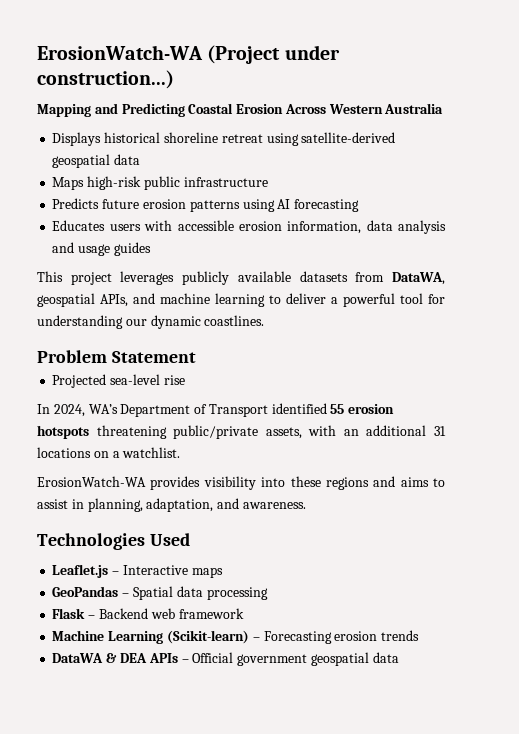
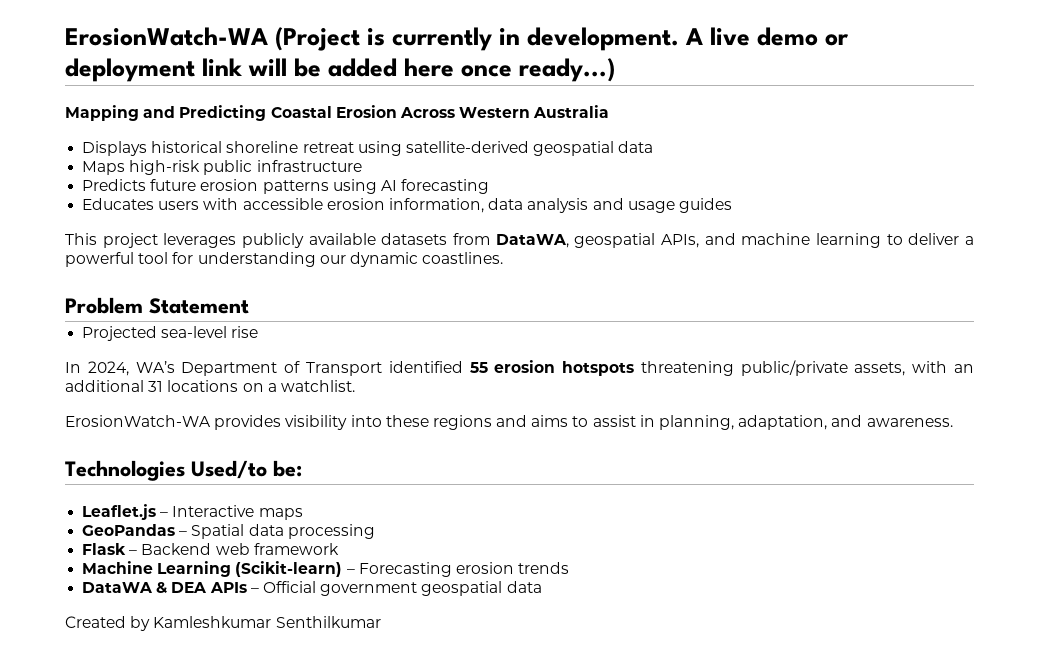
- ErosionWatch-WA (Project under construction...)
+ ErosionWatch-WA (Project is currently in development. A live demo or deployment link will be added here once ready...)
- Technologies Used
+ Technologies Used/to be:
+ Created by Kamleshkumar Senthilkumar

